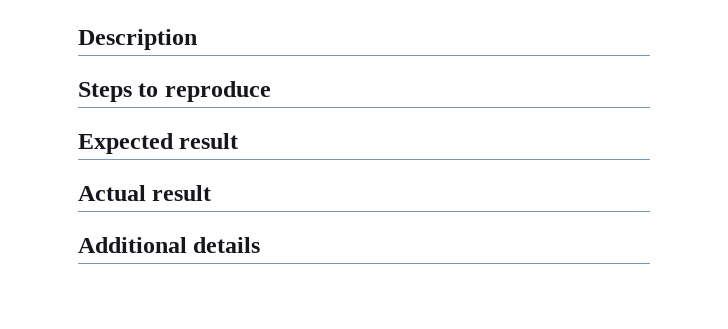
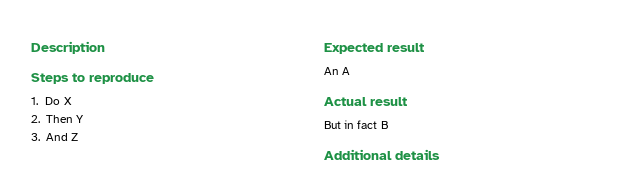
+ 1. Do X
+ 2. Then Y
+ 3. And Z
+ An A
+ But in fact B

